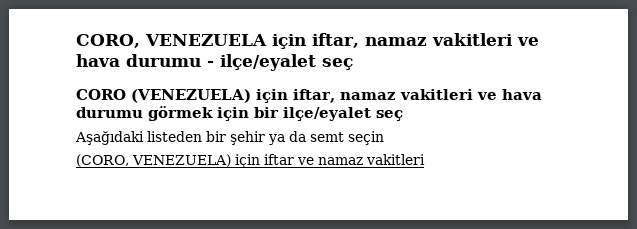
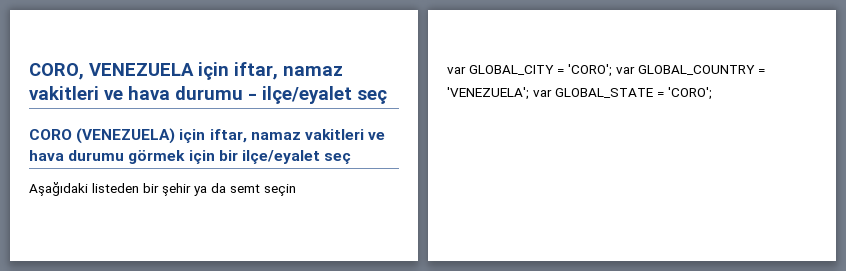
- (CORO, VENEZUELA) için iftar ve namaz vakitleri
+ var GLOBAL_CITY = 'CORO'; var GLOBAL_COUNTRY = 'VENEZUELA'; var GLOBAL_STATE = 'CORO';

